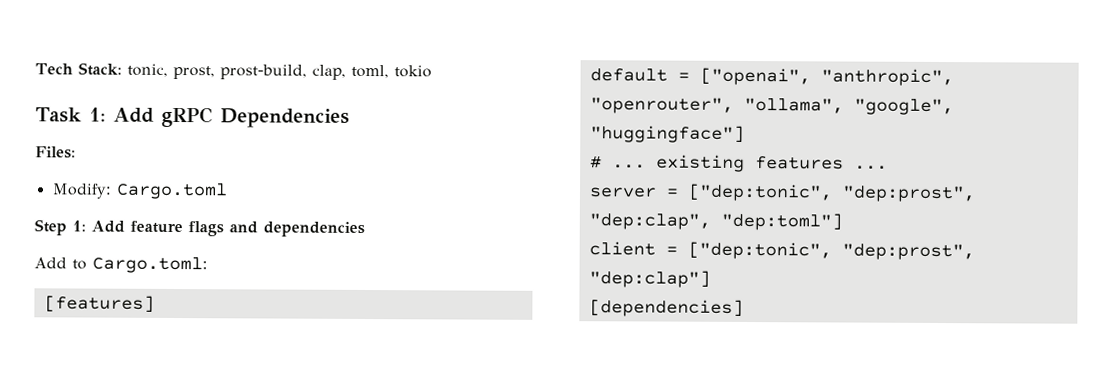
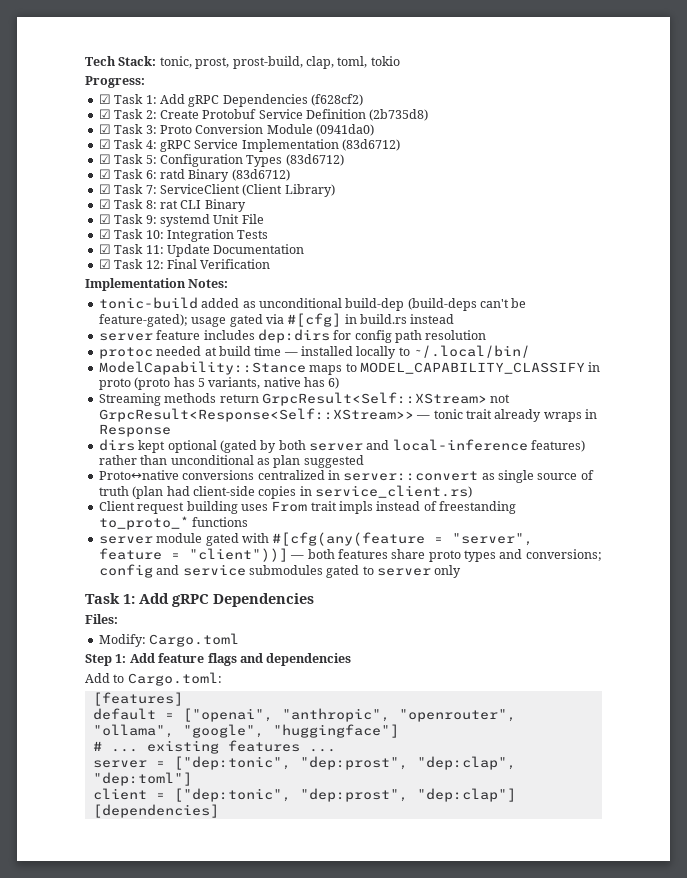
+ Progress:
+ ☑ Task 1: Add gRPC Dependencies (f628cf2)
+ ☑ Task 2: Create Protobuf Service Definition (2b735d8)
+ ☑ Task 3: Proto Conversion Module (0941da0)
+ ☑ Task 4: gRPC Service Implementation (83d6712)
+ ☑ Task 5: Configuration Types (83d6712)
+ ☑ Task 6: ratd Binary (83d6712)
+ ☑ Task 7: ServiceClient (Client Library)
+ ☑ Task 8: rat CLI Binary
+ ☑ Task 9: systemd Unit File
+ ☑ Task 10: Integration Tests
+ ☑ Task 11: Update Documentation
+ ☑ Task 12: Final Verification
+ Implementation Notes:
+ tonic-build added as unconditional build-dep (build-deps can't be feature-gated); usage gated via #[cfg] in build.rs instead
+ server feature includes dep:dirs for config path resolution
+ protoc needed at build time — installed locally to ~/.local/bin/
+ ModelCapability::Stance maps to MODEL_CAPABILITY_CLASSIFY in proto (proto has 5 variants, native has 6)
+ Streaming methods return GrpcResult<Self::XStream> not GrpcResult<Response<Self::XStream>> — tonic trait already wraps in Response
+ dirs kept optional (gated by both server and local-inference features) rather than unconditional as plan suggested
+ Proto↔native conversions centralized in server::convert as single source of truth (plan had client-side copies in service_client.rs)
+ Client request building uses From trait impls instead of freestanding to_proto_* functions
+ server module gated with #[cfg(any(feature = "server", feature = "client"))] — both features share proto types and conversions; config and service submodules gated to server only

